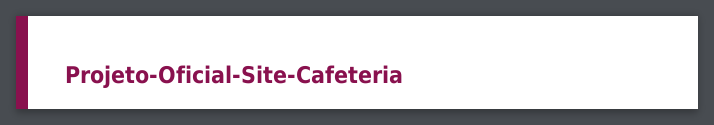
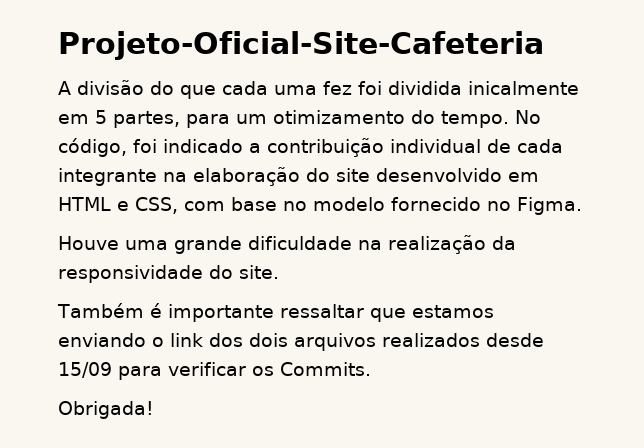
+ A divisão do que cada uma fez foi dividida inicalmente em 5 partes, para um otimizamento do tempo. No código, foi indicado a contribuição individual de cada integrante na elaboração do site desenvolvido em HTML e CSS, com base no modelo fornecido no Figma.
+ Houve uma grande dificuldade na realização da responsividade do site.
+ Também é importante ressaltar que estamos enviando o link dos dois arquivos realizados desde 15/09 para verificar os Commits.
+ Obrigada!

